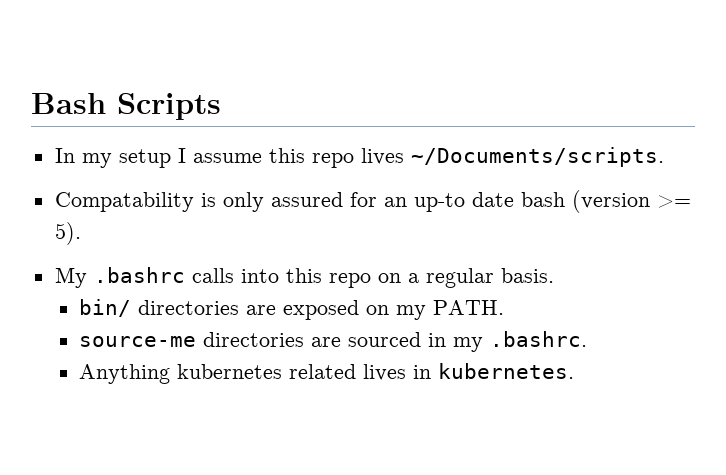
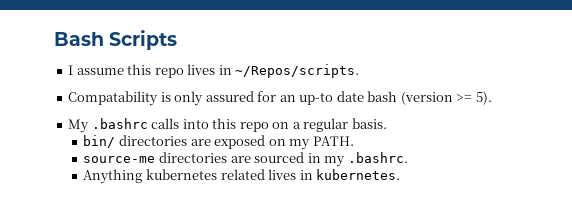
- In my setup I assume this repo lives ~/Documents/scripts.
+ I assume this repo lives in ~/Repos/scripts.

